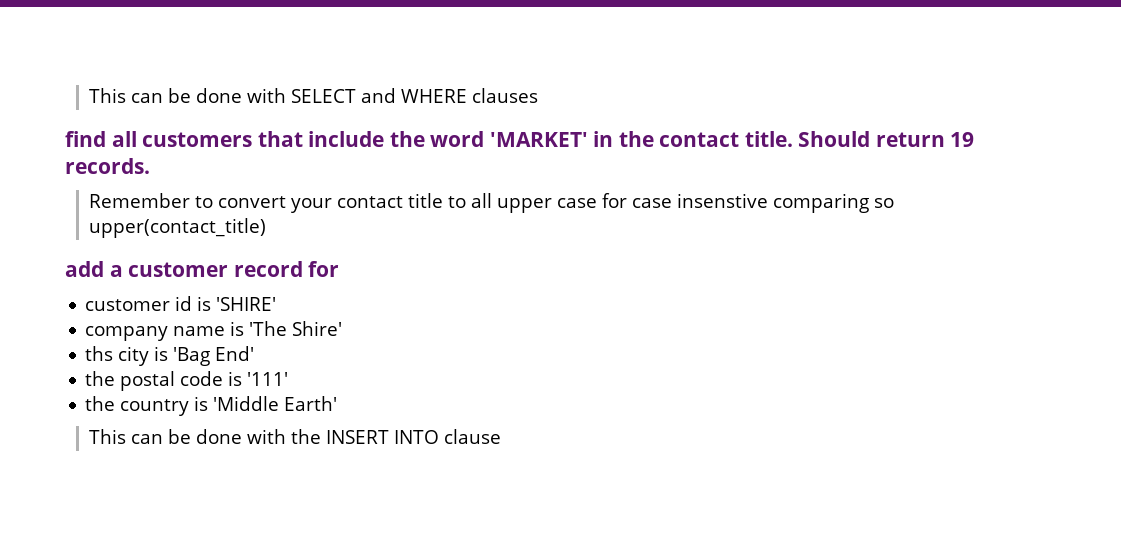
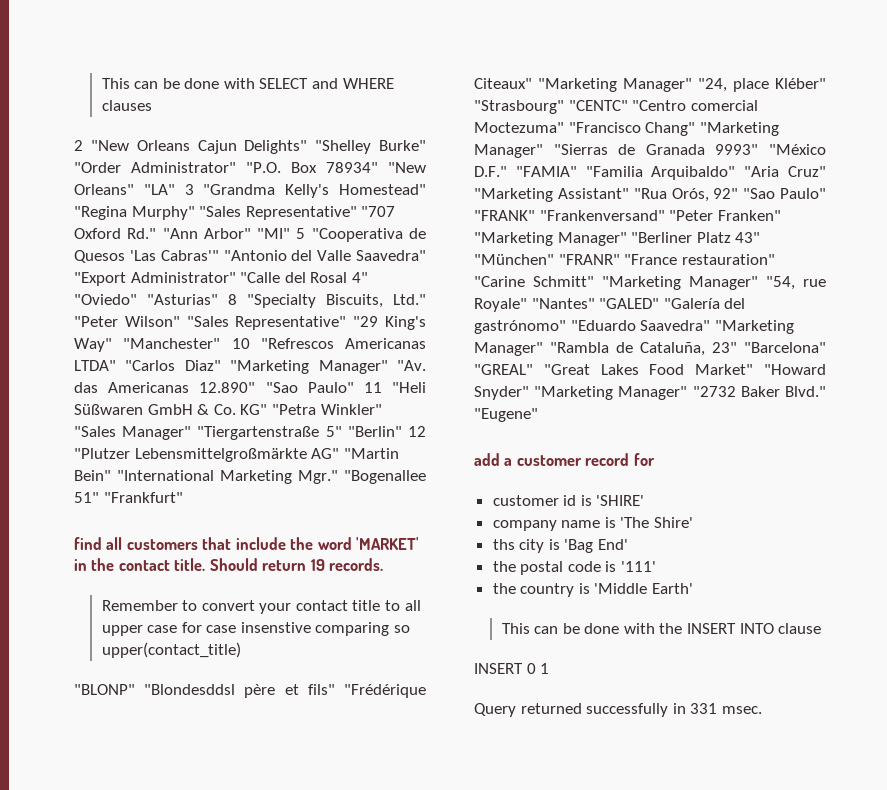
+ 2 "New Orleans Cajun Delights" "Shelley Burke" "Order Administrator" "P.O. Box 78934" "New Orleans" "LA" 3 "Grandma Kelly's Homestead" "Regina Murphy" "Sales Representative" "707 Oxford Rd." "Ann Arbor" "MI" 5 "Cooperativa de Quesos 'Las Cabras'" "Antonio del Valle Saavedra" "Export Administrator" "Calle del Rosal 4" "Oviedo" "Asturias" 8 "Specialty Biscuits, Ltd." "Peter Wilson" "Sales Representative" "29 King's Way" "Manchester" 10 "Refrescos Americanas LTDA" "Carlos Diaz" "Marketing Manager" "Av. das Americanas 12.890" "Sao Paulo" 11 "Heli Süßwaren GmbH & Co. KG" "Petra Winkler" "Sales Manager" "Tiergartenstraße 5" "Berlin" 12 "Plutzer Lebensmittelgroßmärkte AG" "Martin Bein" "International Marketing Mgr." "Bogenallee 51" "Frankfurt"
+ "BLONP" "Blondesddsl père et fils" "Frédérique Citeaux" "Marketing Manager" "24, place Kléber" "Strasbourg" "CENTC" "Centro comercial Moctezuma" "Francisco Chang" "Marketing Manager" "Sierras de Granada 9993" "México D.F." "FAMIA" "Familia Arquibaldo" "Aria Cruz" "Marketing Assistant" "Rua Orós, 92" "Sao Paulo" "FRANK" "Frankenversand" "Peter Franken" "Marketing Manager" "Berliner Platz 43" "München" "FRANR" "France restauration" "Carine Schmitt" "Marketing Manager" "54, rue Royale" "Nantes" "GALED" "Galería del gastrónomo" "Eduardo Saavedra" "Marketing Manager" "Rambla de Cataluña, 23" "Barcelona" "GREAL" "Great Lakes Food Market" "Howard Snyder" "Marketing Manager" "2732 Baker Blvd." "Eugene"
+ INSERT 0 1
+ Query returned successfully in 331 msec.

